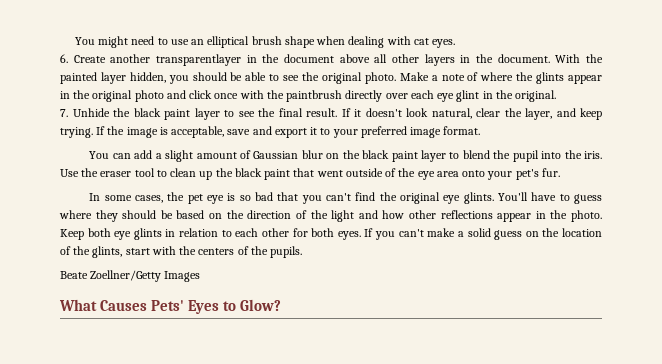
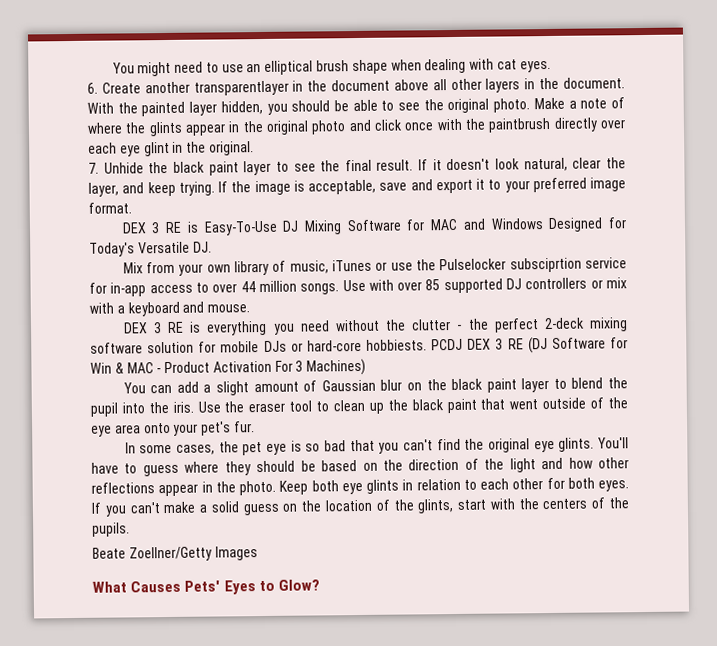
+ DEX 3 RE is Easy-To-Use DJ Mixing Software for MAC and Windows Designed for Today's Versatile DJ.
+ Mix from your own library of music, iTunes or use the Pulselocker subsciprtion service for in-app access to over 44 million songs. Use with over 85 supported DJ controllers or mix with a keyboard and mouse.
+ DEX 3 RE is everything you need without the clutter - the perfect 2-deck mixing software solution for mobile DJs or hard-core hobbiests. PCDJ DEX 3 RE (DJ Software for Win & MAC - Product Activation For 3 Machines)

